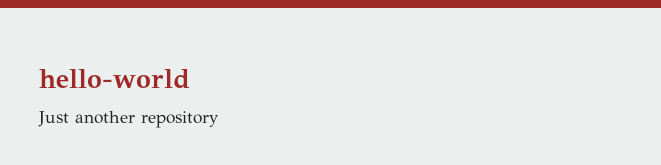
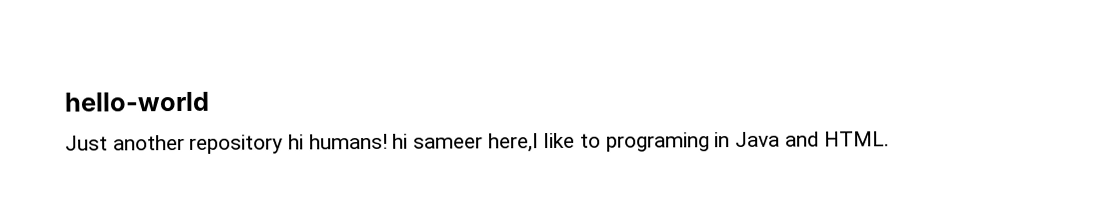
- Just another repository
+ Just another repository hi humans! hi sameer here,I like to programing in Java and HTML.

